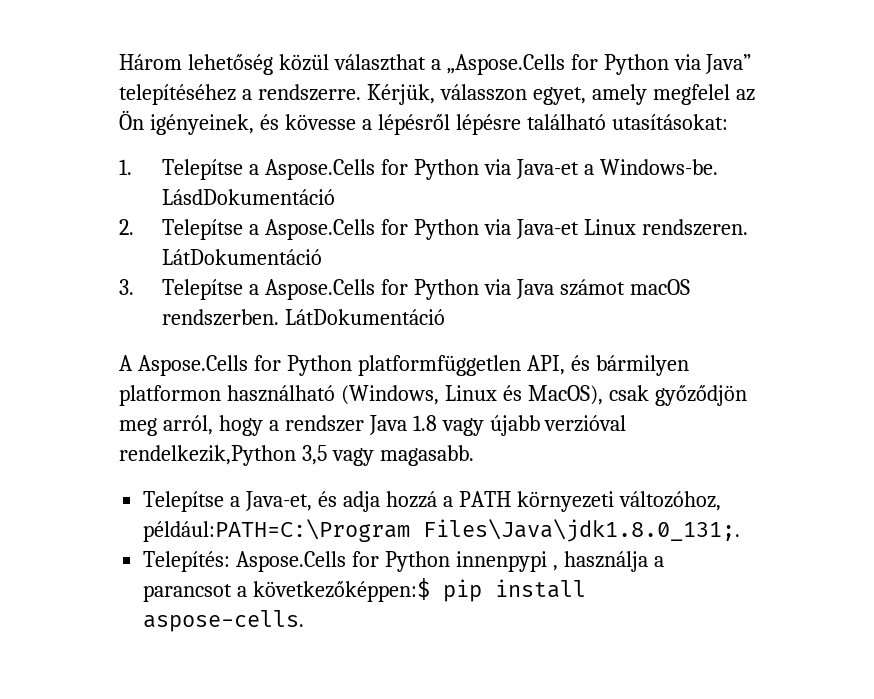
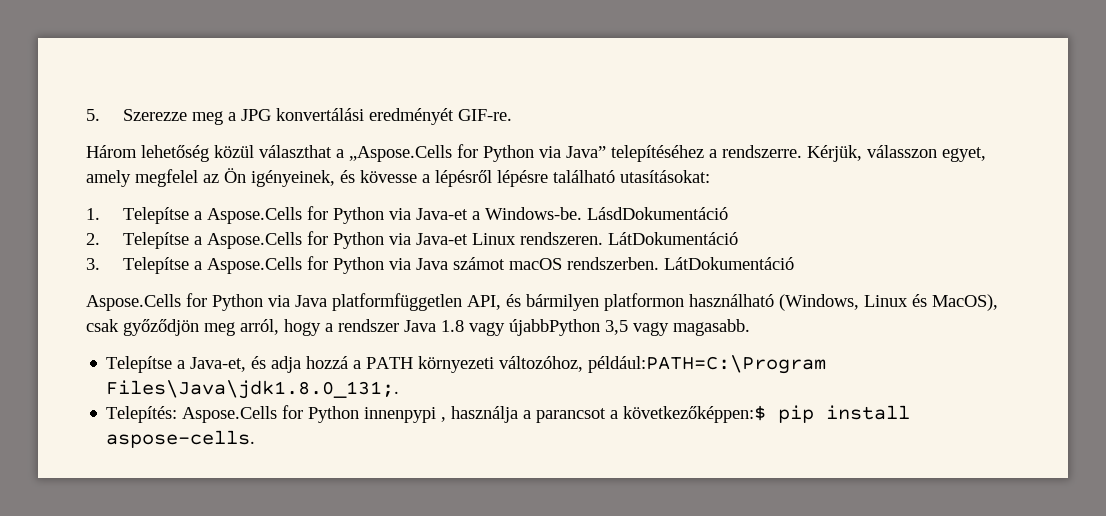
+ 5. Szerezze meg a JPG konvertálási eredményét GIF-re.
- A Aspose.Cells for Python platformfüggetlen API, és bármilyen platformon használható (Windows, Linux és MacOS), csak győződjön meg arról, hogy a rendszer Java 1.8 vagy újabb verzióval rendelkezik,Python 3,5 vagy magasabb.
+ Aspose.Cells for Python via Java platformfüggetlen API, és bármilyen platformon használható (Windows, Linux és MacOS), csak győződjön meg arról, hogy a rendszer Java 1.8 vagy újabbPython 3,5 vagy magasabb.

